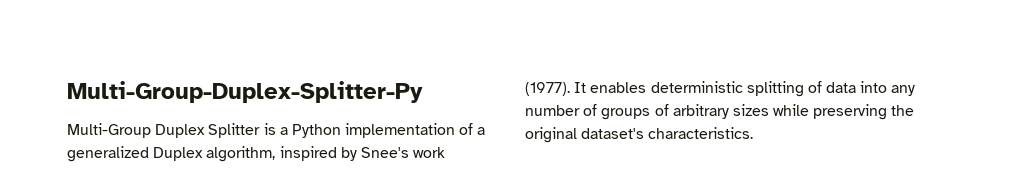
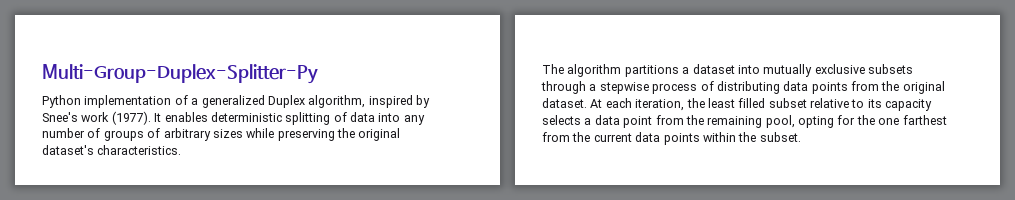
- Multi-Group Duplex Splitter is a Python implementation of a generalized Duplex algorithm, inspired by Snee's work (1977).
+ Python implementation of a generalized Duplex algorithm, inspired by Snee's work (1977).
+ The algorithm partitions a dataset into mutually exclusive subsets through a stepwise process of distributing data points from the original dataset. At each iteration, the least filled subset relative to its capacity selects a data point from the remaining pool, opting for the one farthest from the current data points within the subset.

